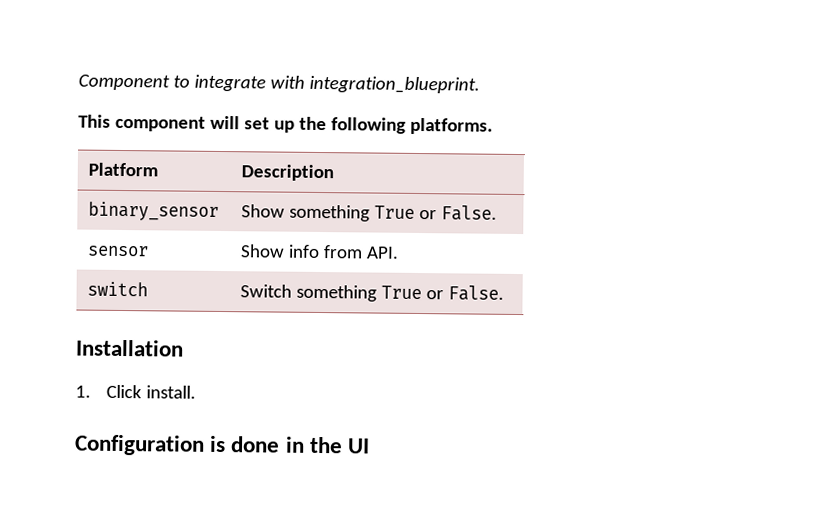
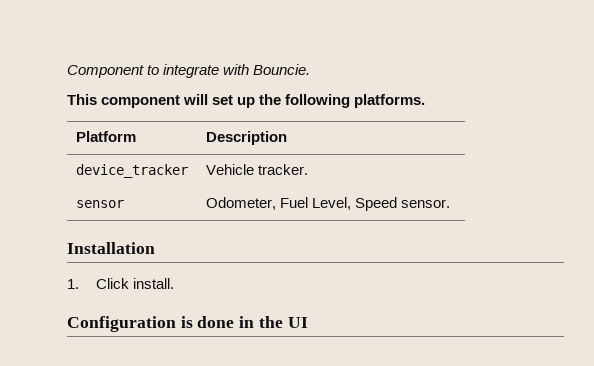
- Component to integrate with integration_blueprint.
+ Component to integrate with Bouncie.
- binary_sensor | Show something True or False.
- sensor | Show info from API.
- switch | Switch something True or False.
+ device_tracker | Vehicle tracker.
+ sensor | Odometer, Fuel Level, Speed sensor.

